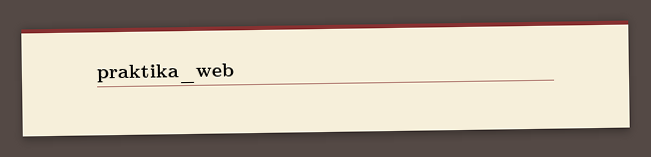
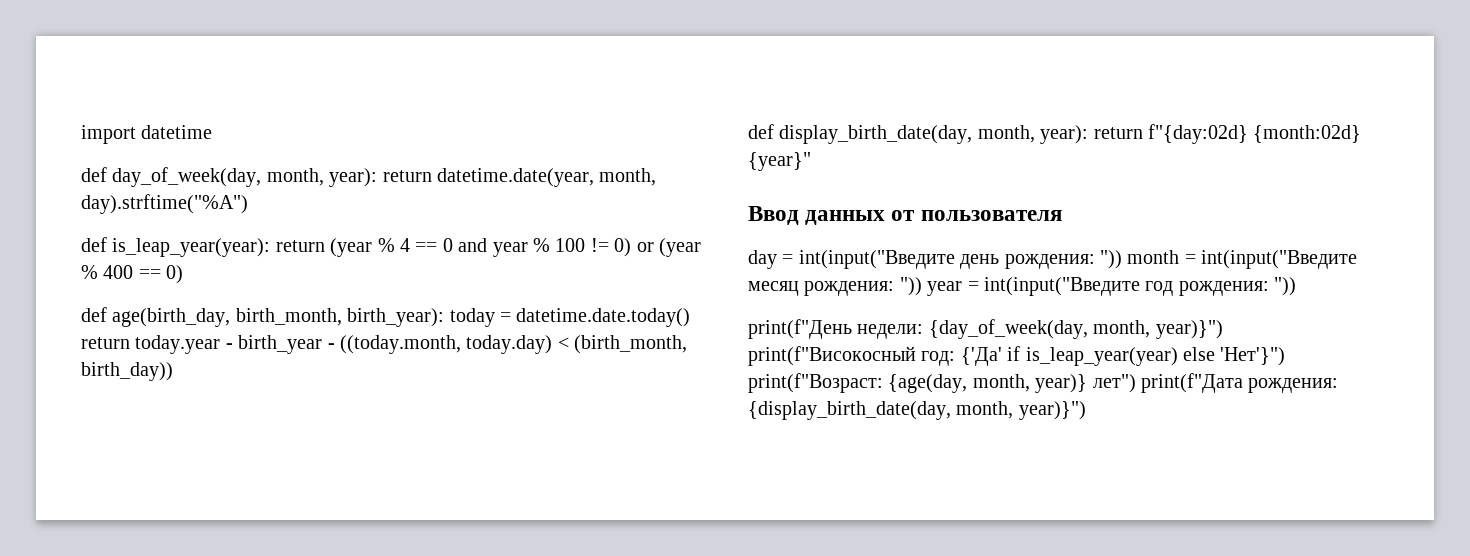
- praktika_web
+ import datetime
+ def day_of_week(day, month, year): return datetime.date(year, month, day).strftime("%A")
+ def is_leap_year(year): return (year % 4 == 0 and year % 100 != 0) or (year % 400 == 0)
+ def age(birth_day, birth_month, birth_year): today = datetime.date.today() return today.year - birth_year - ((today.month, today.day) < (birth_month, birth_day))
+ def display_birth_date(day, month, year): return f"{day:02d} {month:02d} {year}"
+ Ввод данных от пользователя
+ day = int(input("Введите день рождения: ")) month = int(input("Введите месяц рождения: ")) year = int(input("Введите год рождения: "))
+ print(f"День недели: {day_of_week(day, month, year)}") print(f"Високосный год: {'Да' if is_leap_year(year) else 'Нет'}") print(f"Возраст: {age(day, month, year)} лет") print(f"Дата рождения: {display_birth_date(day, month, year)}")

